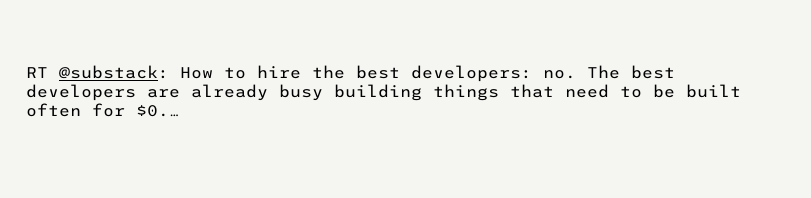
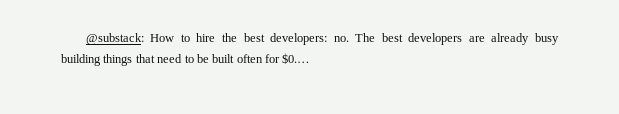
- RT @substack: How to hire the best developers: no. The best developers are already busy building things that need to be built often for $0.…
+ @substack: How to hire the best developers: no. The best developers are already busy building things that need to be built often for $0.…

